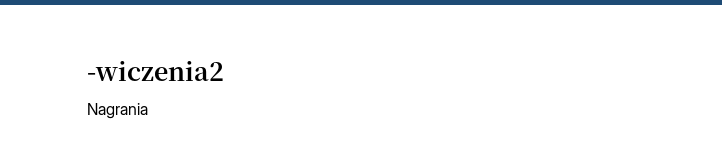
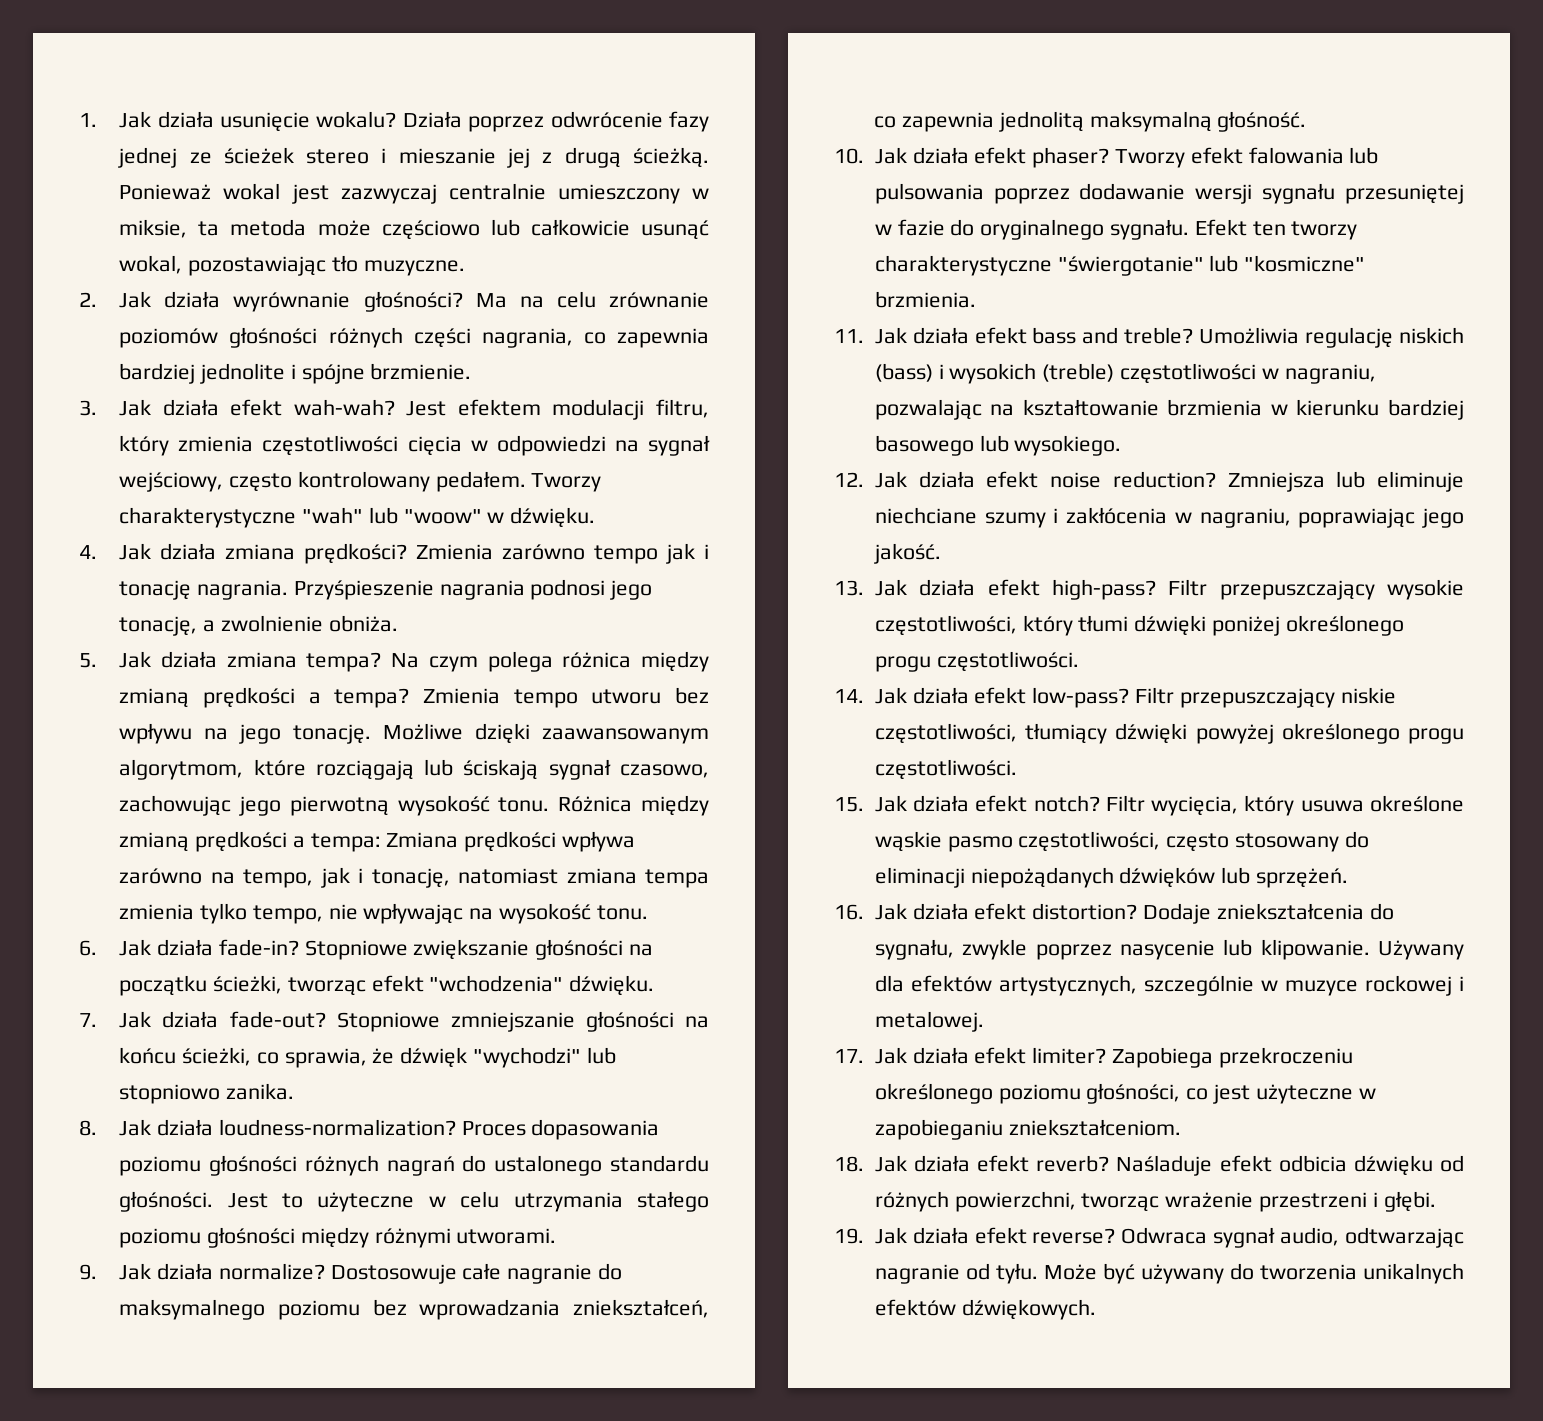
- -wiczenia2
- Nagrania
+ 1. Jak działa usunięcie wokalu? Działa poprzez odwrócenie fazy jednej ze ścieżek stereo i mieszanie jej z drugą ścieżką. Ponieważ wokal jest zazwyczaj centralnie umieszczony w miksie, ta metoda może częściowo lub całkowicie usunąć wokal, pozostawiając tło muzyczne.
+ 2. Jak działa wyrównanie głośności? Ma na celu zrównanie poziomów głośności różnych części nagrania, co zapewnia bardziej jednolite i spójne brzmienie.
+ 3. Jak działa efekt wah-wah? Jest efektem modulacji filtru, który zmienia częstotliwości cięcia w odpowiedzi na sygnał wejściowy, często kontrolowany pedałem. Tworzy charakterystyczne "wah" lub "woow" w dźwięku.
+ 4. Jak działa zmiana prędkości? Zmienia zarówno tempo jak i tonację nagrania. Przyśpieszenie nagrania podnosi jego tonację, a zwolnienie obniża.
+ 5. Jak działa zmiana tempa? Na czym polega różnica między zmianą prędkości a tempa? Zmienia tempo utworu bez wpływu na jego tonację. Możliwe dzięki zaawansowanym algorytmom, które rozciągają lub ściskają sygnał czasowo, zachowując jego pierwotną wysokość tonu. Różnica między zmianą prędkości a tempa: Zmiana prędkości wpływa zarówno na tempo, jak i tonację, natomiast zmiana tempa zmienia tylko tempo, nie wpływając na wysokość tonu.
+ 6. Jak działa fade-in? Stopniowe zwiększanie głośności na początku ścieżki, tworząc efekt "wchodzenia" dźwięku.
+ 7. Jak działa fade-out? Stopniowe zmniejszanie głośności na końcu ścieżki, co sprawia, że dźwięk "wychodzi" lub stopniowo zanika.
+ 8. Jak działa loudness-normalization? Proces dopasowania poziomu głośności różnych nagrań do ustalonego standardu głośności. Jest to użyteczne w celu utrzymania stałego poziomu głośności między różnymi utworami.
+ 9. Jak działa normalize? Dostosowuje całe nagranie do maksymalnego poziomu bez wprowadzania zniekształceń, co zapewnia jednolitą maksymalną głośność.
+ 10. Jak działa efekt phaser? Tworzy efekt falowania lub pulsowania poprzez dodawanie wersji sygnału przesuniętej w fazie do oryginalnego sygnału. Efekt ten tworzy charakterystyczne "świergotanie" lub "kosmiczne" brzmienia.
+ 11. Jak działa efekt bass and treble? Umożliwia regulację niskich (bass) i wysokich (treble) częstotliwości w nagraniu, pozwalając na kształtowanie brzmienia w kierunku bardziej basowego lub wysokiego.
+ 12. Jak działa efekt noise reduction? Zmniejsza lub eliminuje niechciane szumy i zakłócenia w nagraniu, poprawiając jego jakość.
+ 13. Jak działa efekt high-pass? Filtr przepuszczający wysokie częstotliwości, który tłumi dźwięki poniżej określonego progu częstotliwości.
+ 14. Jak działa efekt low-pass? Filtr przepuszczający niskie częstotliwości, tłumiący dźwięki powyżej określonego progu częstotliwości.
+ 15. Jak działa efekt notch? Filtr wycięcia, który usuwa określone wąskie pasmo częstotliwości, często stosowany do eliminacji niepożądanych dźwięków lub sprzężeń.
+ 16. Jak działa efekt distortion? Dodaje zniekształcenia do sygnału, zwykle poprzez nasycenie lub klipowanie. Używany dla efektów artystycznych, szczególnie w muzyce rockowej i metalowej.
+ 17. Jak działa efekt limiter? Zapobiega przekroczeniu określonego poziomu głośności, co jest użyteczne w zapobieganiu zniekształceniom.
+ 18. Jak działa efekt reverb? Naśladuje efekt odbicia dźwięku od różnych powierzchni, tworząc wrażenie przestrzeni i głębi.
+ 19. Jak działa efekt reverse? Odwraca sygnał audio, odtwarzając nagranie od tyłu. Może być używany do tworzenia unikalnych efektów dźwiękowych.

